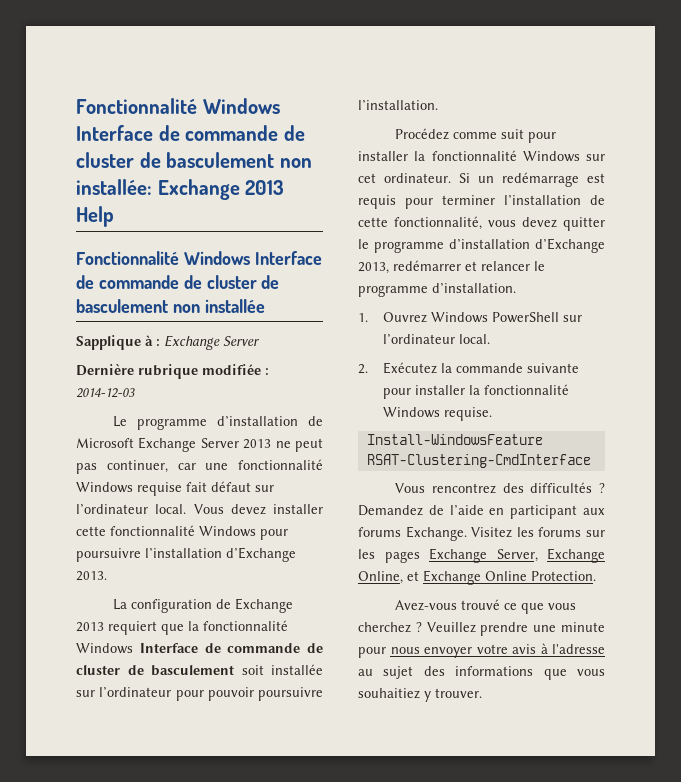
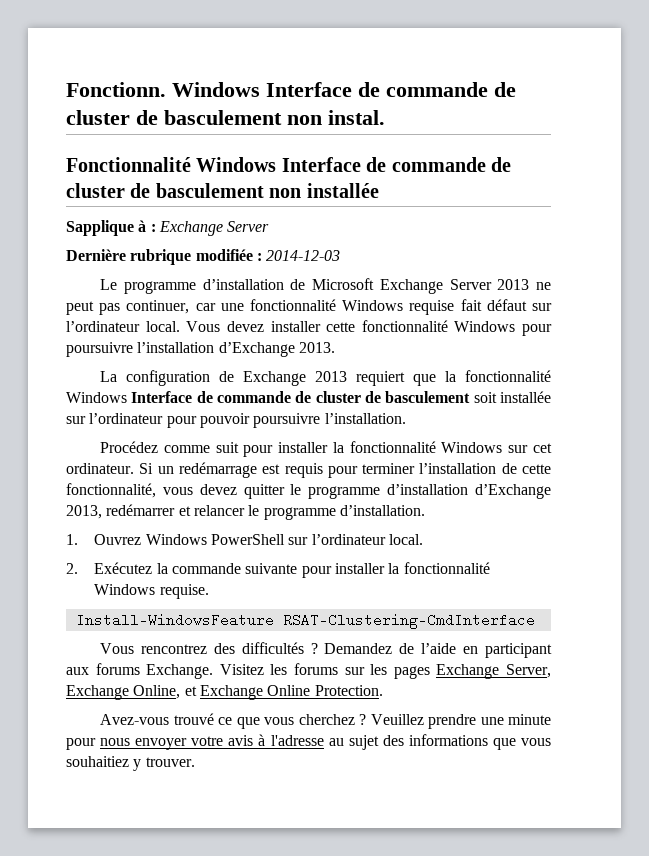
- Fonctionnalité Windows Interface de commande de cluster de basculement non installée: Exchange 2013 Help
+ Fonctionn. Windows Interface de commande de cluster de basculement non instal.

